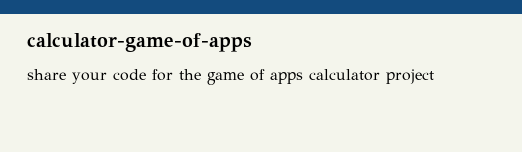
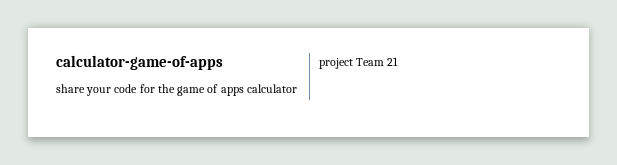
- share your code for the game of apps calculator project
+ share your code for the game of apps calculator project Team 21

